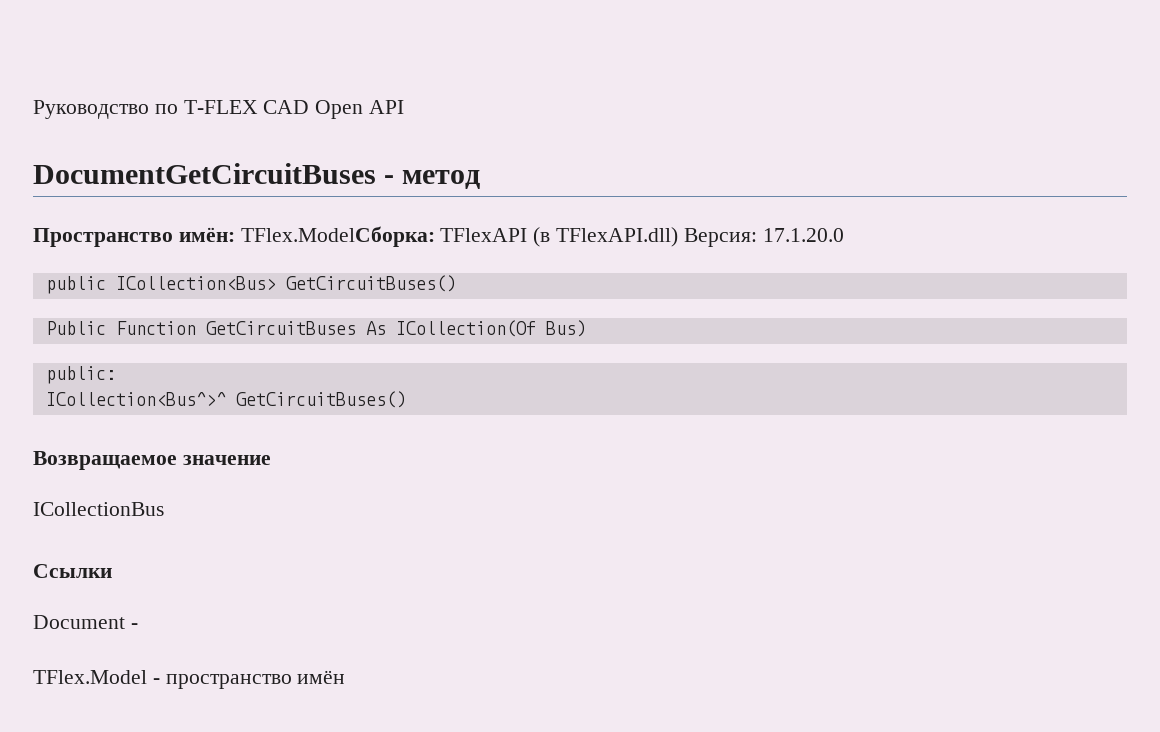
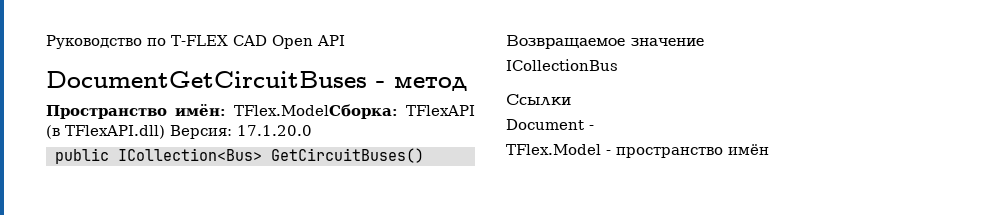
- Public Function GetCircuitBuses As ICollection(Of Bus)
- public:
- ICollection<Bus^>^ GetCircuitBuses()

